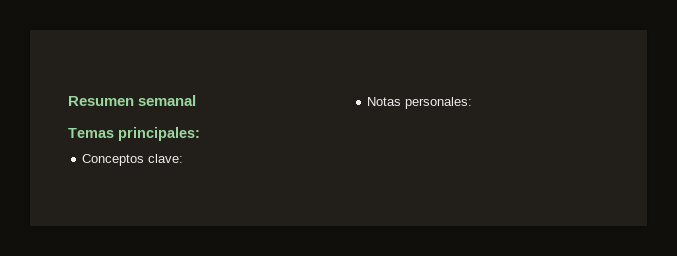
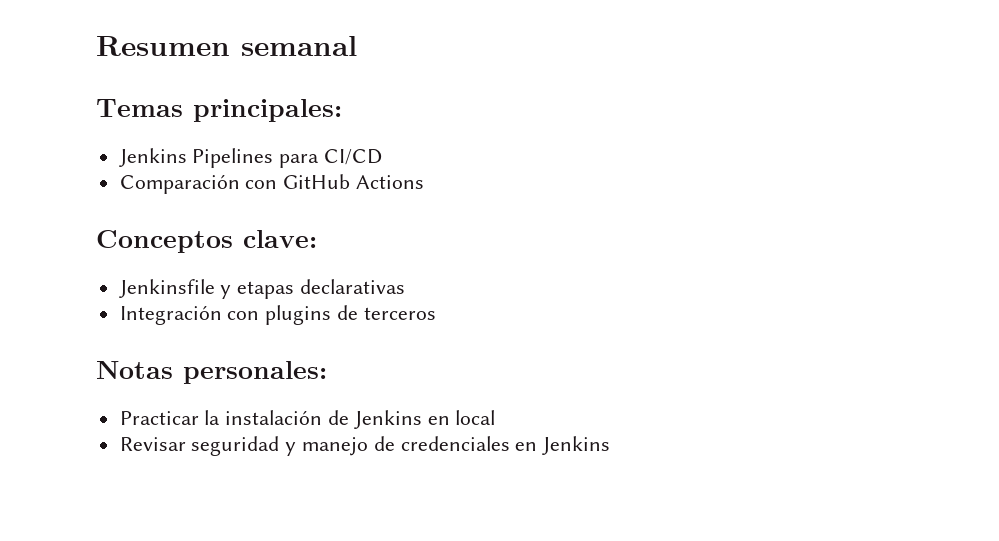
+ Jenkins Pipelines para CI/CD
+ Comparación con GitHub Actions
  Conceptos clave:
+ Jenkinsfile y etapas declarativas
+ Integración con plugins de terceros
  Notas personales:
+ Practicar la instalación de Jenkins en local
+ Revisar seguridad y manejo de credenciales en Jenkins

